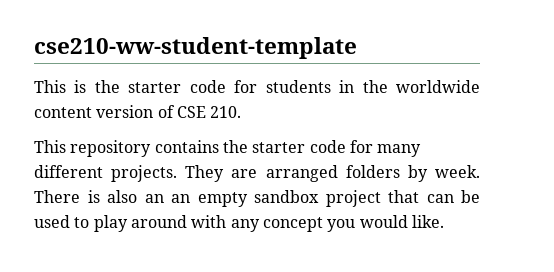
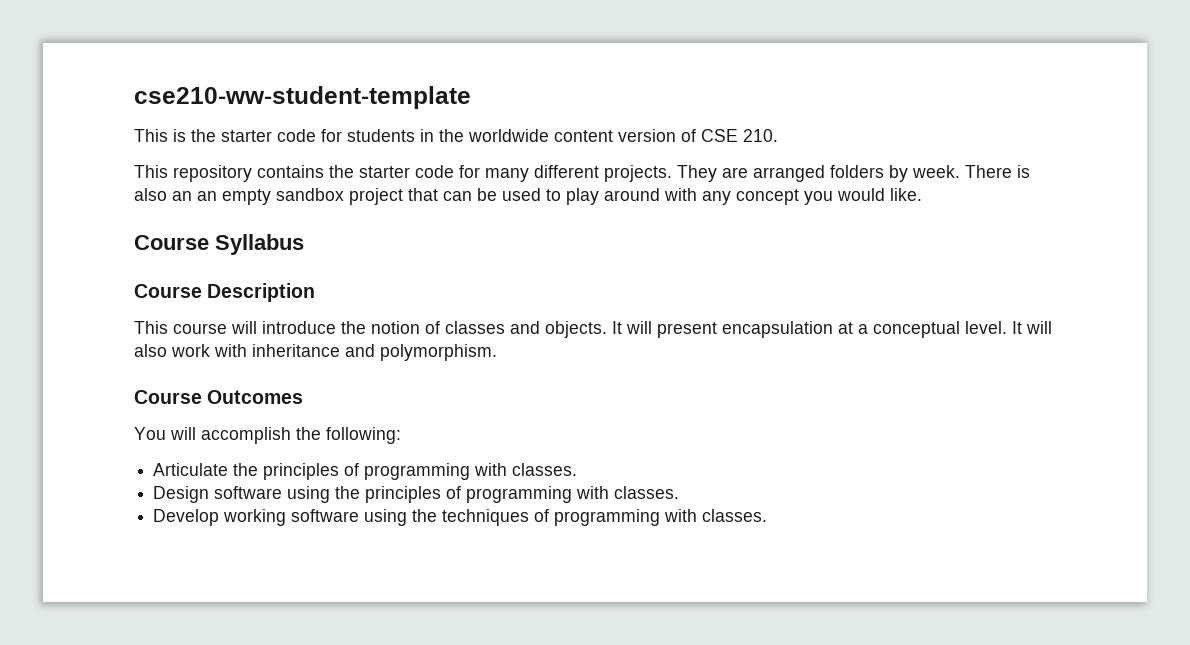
+ Course Syllabus
+ Course Description
+ This course will introduce the notion of classes and objects. It will present encapsulation at a conceptual level. It will also work with inheritance and polymorphism.
+ Course Outcomes
+ You will accomplish the following:
+ Articulate the principles of programming with classes.
+ Design software using the principles of programming with classes.
+ Develop working software using the techniques of programming with classes.

